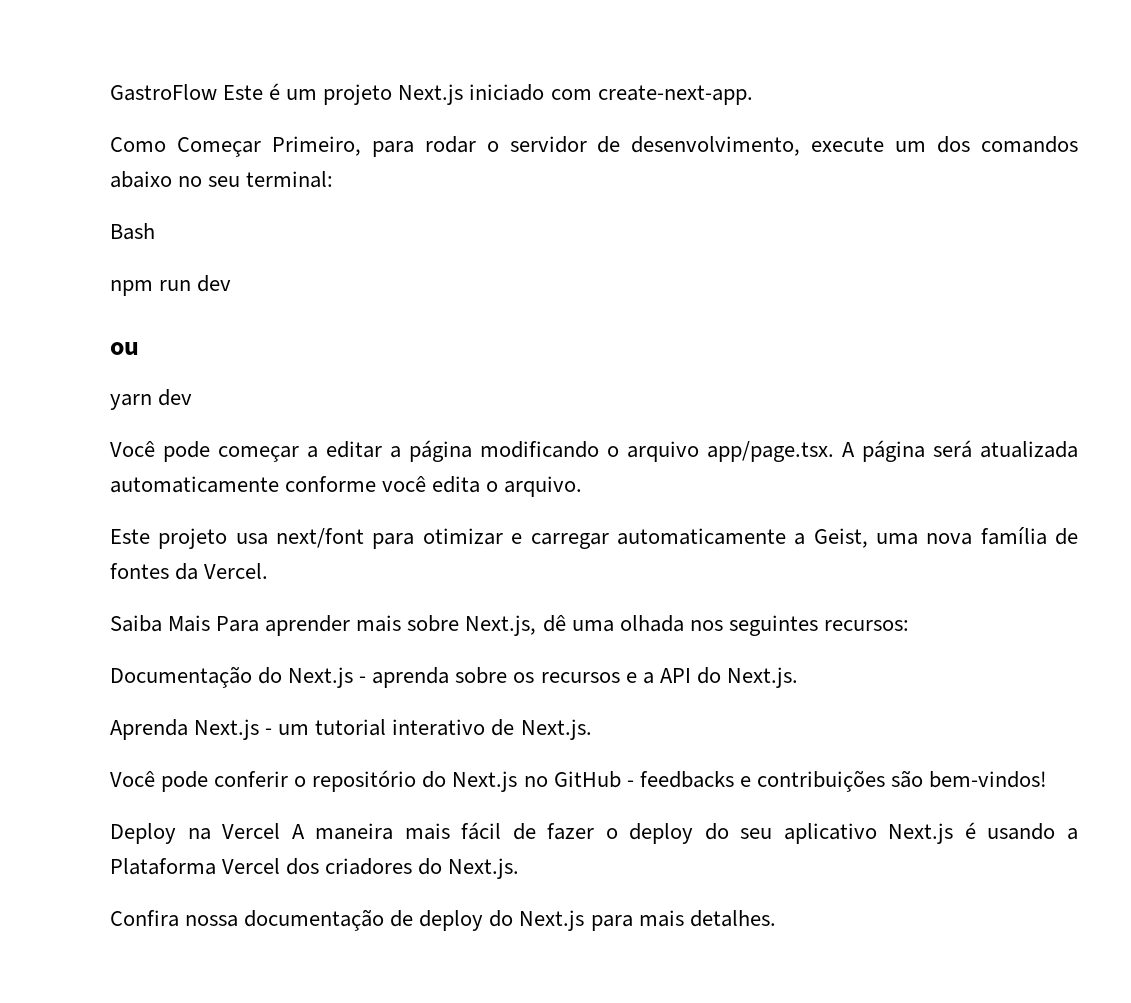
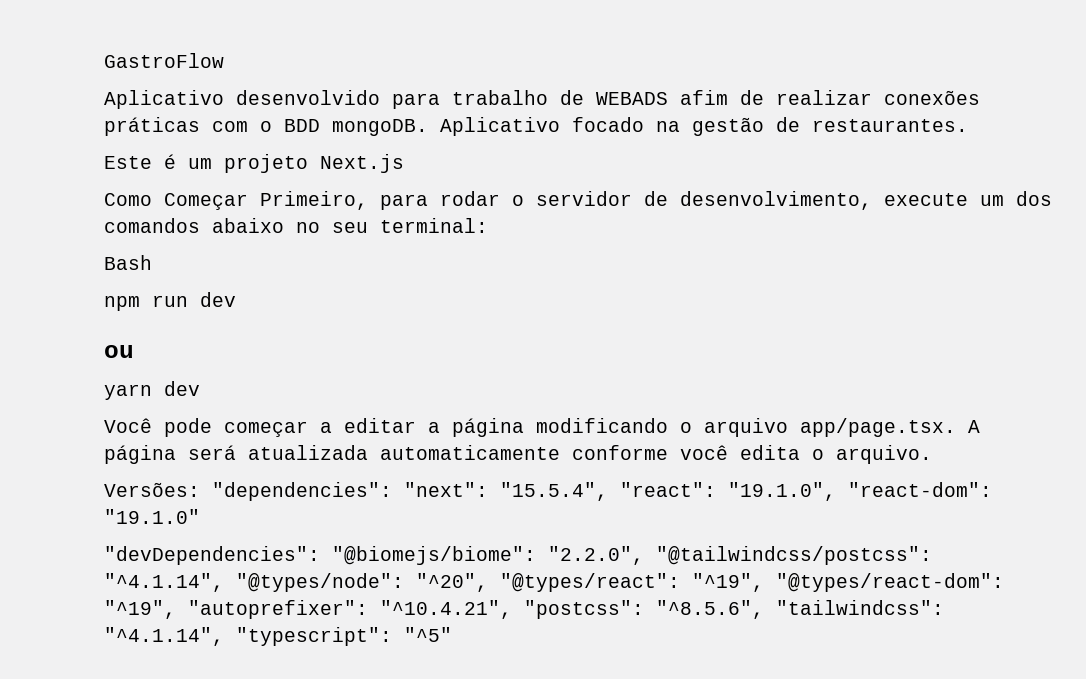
- GastroFlow Este é um projeto Next.js iniciado com create-next-app.
+ GastroFlow
+ Aplicativo desenvolvido para trabalho de WEBADS afim de realizar conexões práticas com o BDD mongoDB. Aplicativo focado na gestão de restaurantes.
+ Este é um projeto Next.js
- Este projeto usa next/font para otimizar e carregar automaticamente a Geist, uma nova família de fontes da Vercel.
- Saiba Mais Para aprender mais sobre Next.js, dê uma olhada nos seguintes recursos:
- Documentação do Next.js - aprenda sobre os recursos e a API do Next.js.
- Aprenda Next.js - um tutorial interativo de Next.js.
- Você pode conferir o repositório do Next.js no GitHub - feedbacks e contribuições são bem-vindos!
- Deploy na Vercel A maneira mais fácil de fazer o deploy do seu aplicativo Next.js é usando a Plataforma Vercel dos criadores do Next.js.
- Confira nossa documentação de deploy do Next.js para mais detalhes.
+ Versões: "dependencies": "next": "15.5.4", "react": "19.1.0", "react-dom": "19.1.0"
+ "devDependencies": "@biomejs/biome": "2.2.0", "@tailwindcss/postcss": "^4.1.14", "@types/node": "^20", "@types/react": "^19", "@types/react-dom": "^19", "autoprefixer": "^10.4.21", "postcss": "^8.5.6", "tailwindcss": "^4.1.14", "typescript": "^5"

